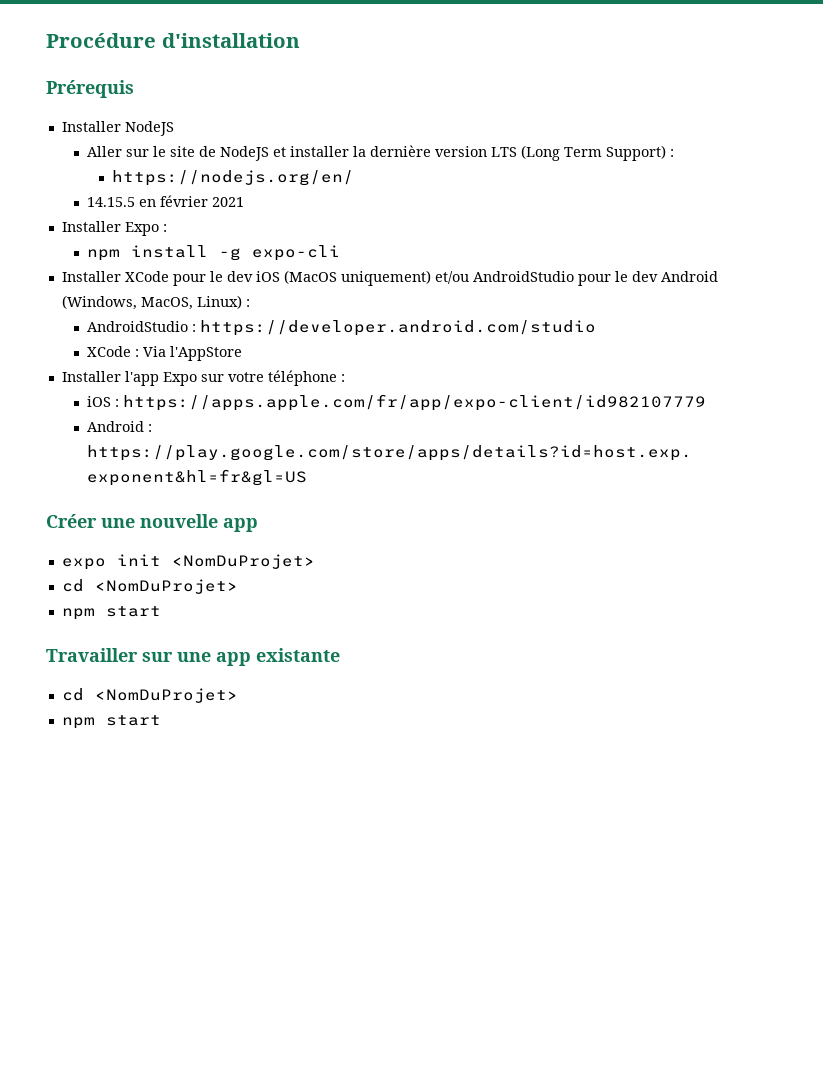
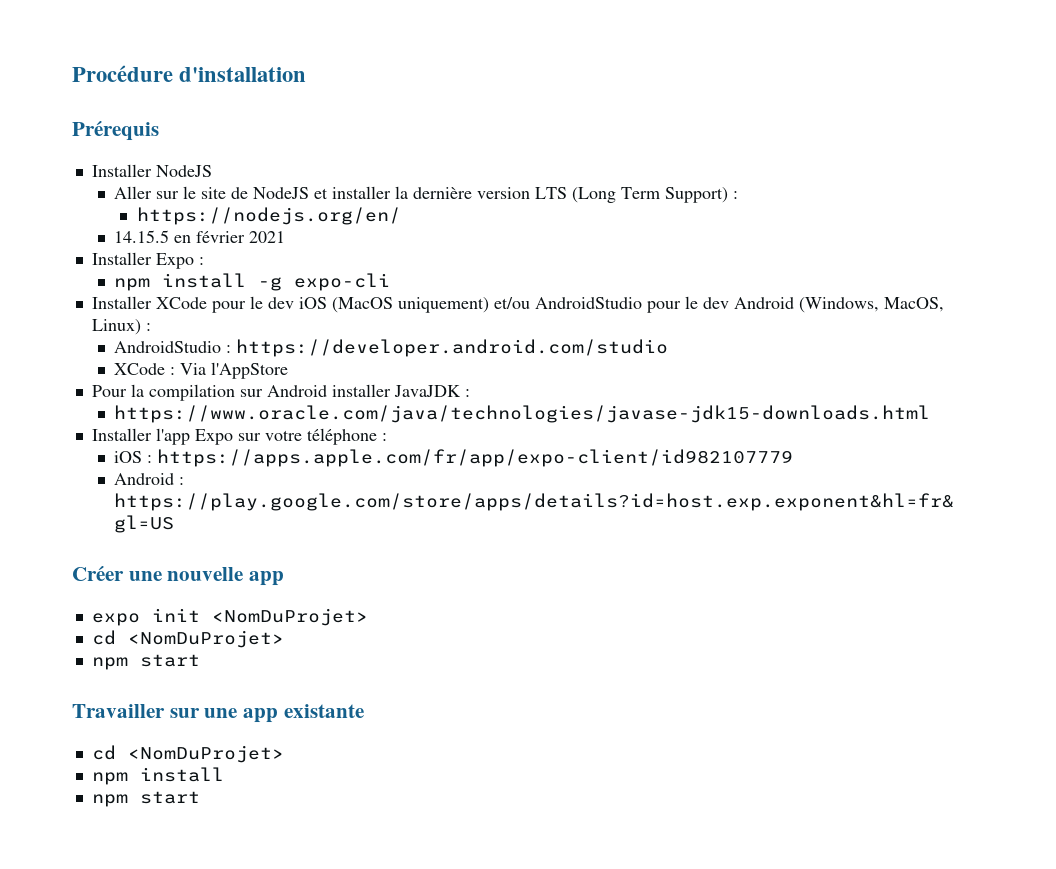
+ Pour la compilation sur Android installer JavaJDK :
+ https://www.oracle.com/java/technologies/javase-jdk15-downloads.html
  Travailler sur une app existante
  cd <NomDuProjet>
+ npm install

